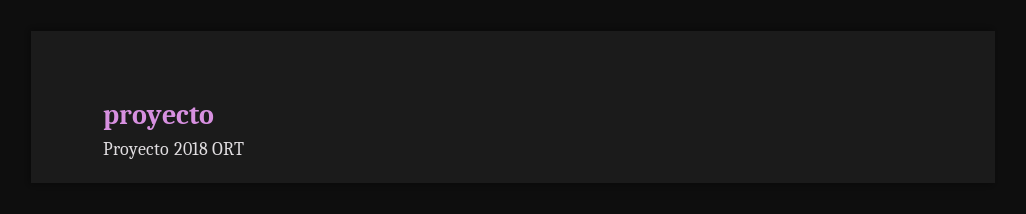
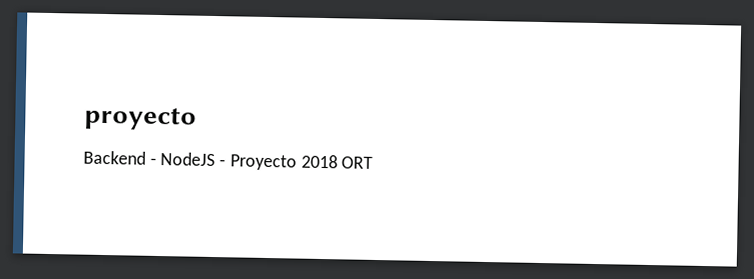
- Proyecto 2018 ORT
+ Backend - NodeJS - Proyecto 2018 ORT

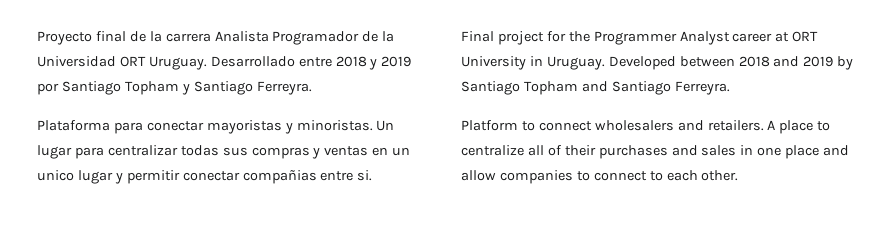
- proyecto
- Backend - NodeJS - Proyecto 2018 ORT
+ Proyecto final de la carrera Analista Programador de la Universidad ORT Uruguay. Desarrollado entre 2018 y 2019 por Santiago Topham y Santiago Ferreyra.
+ Plataforma para conectar mayoristas y minoristas. Un lugar para centralizar todas sus compras y ventas en un unico lugar y permitir conectar compañias entre si.
+ Final project for the Programmer Analyst career at ORT University in Uruguay. Developed between 2018 and 2019 by Santiago Topham and Santiago Ferreyra.
+ Platform to connect wholesalers and retailers. A place to centralize all of their purchases and sales in one place and allow companies to connect to each other.

